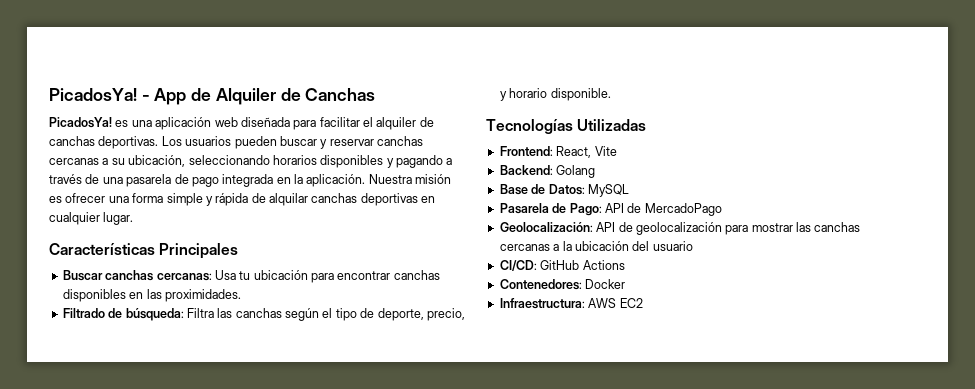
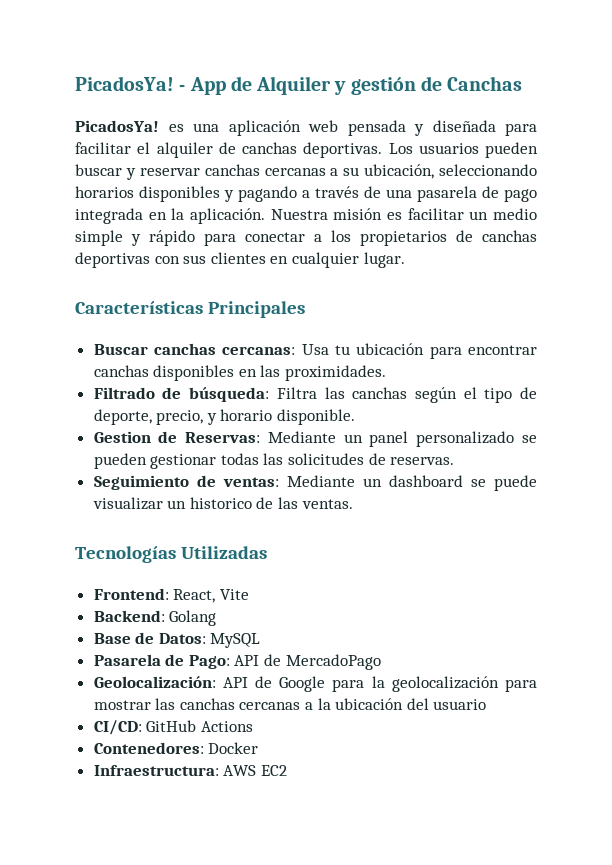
- - App de Alquiler de Canchas
+ - App de Alquiler y gestión de Canchas
- PicadosYa! es una aplicación web diseñada para facilitar el alquiler de canchas deportivas.
+ PicadosYa! es una aplicación web pensada y diseñada para facilitar el alquiler de canchas deportivas.
- Nuestra misión es ofrecer una forma simple y rápida de alquilar canchas deportivas en cualquier lugar.
+ Nuestra misión es facilitar un medio simple y rápido para conectar a los propietarios de canchas deportivas con sus clientes en cualquier lugar.
+ Gestion de Reservas: Mediante un panel personalizado se pueden gestionar todas las solicitudes de reservas.
+ Seguimiento de ventas: Mediante un dashboard se puede visualizar un historico de las ventas.
- Geolocalización: API de geolocalización para mostrar las canchas cercanas a la ubicación del usuario
+ Geolocalización: API de Google para la geolocalización para mostrar las canchas cercanas a la ubicación del usuario

